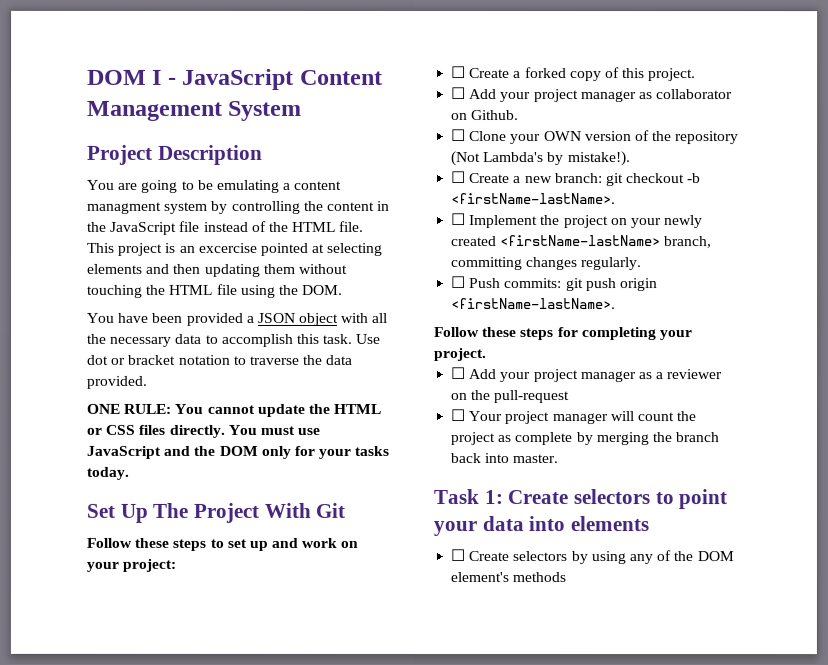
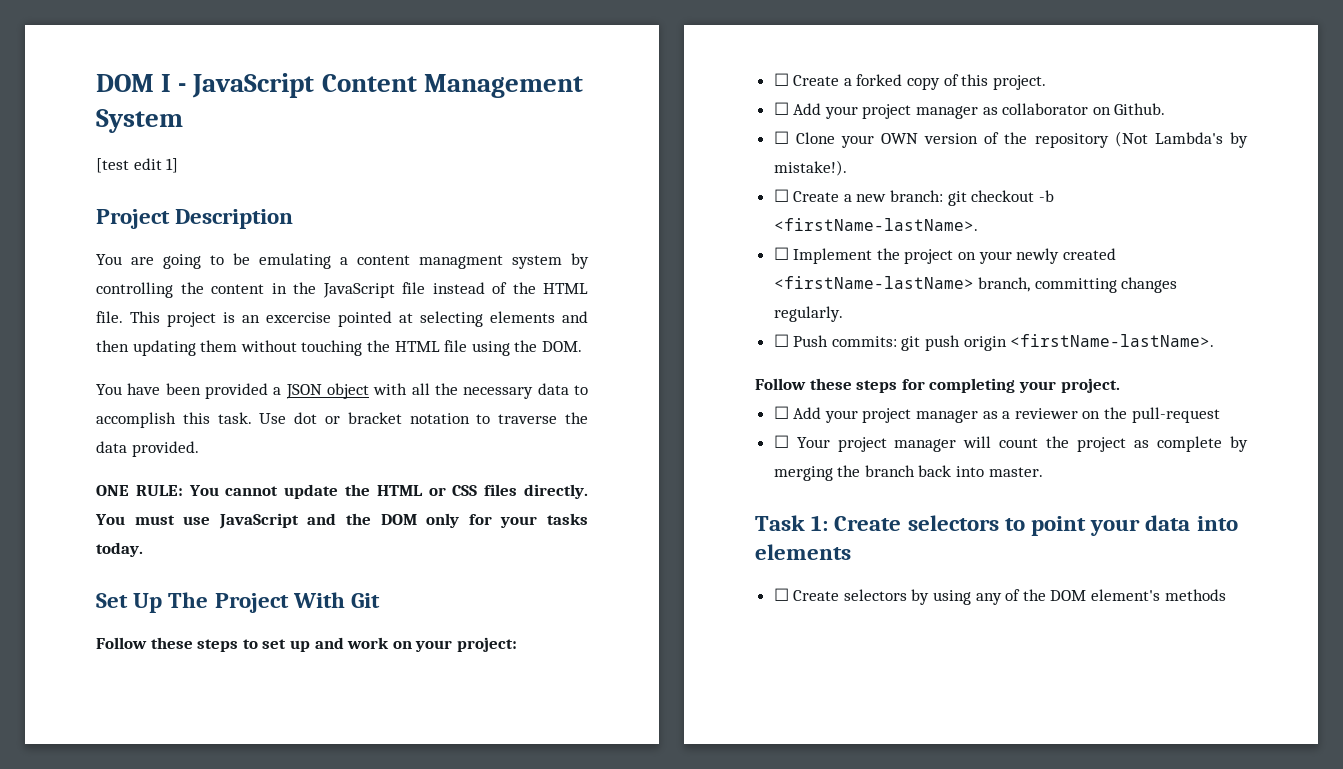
+ [test edit 1]

